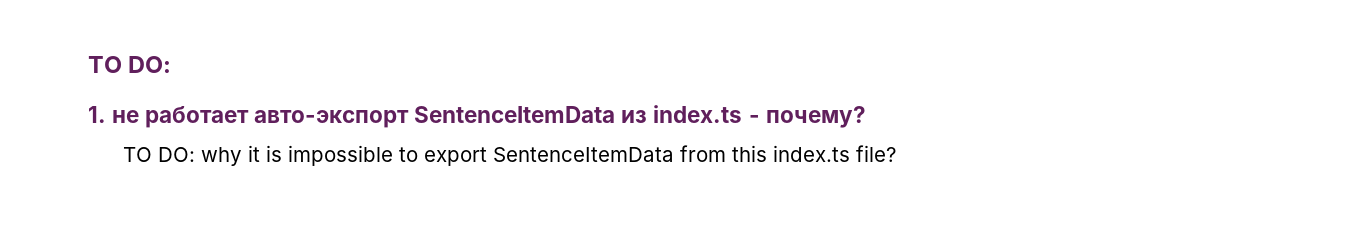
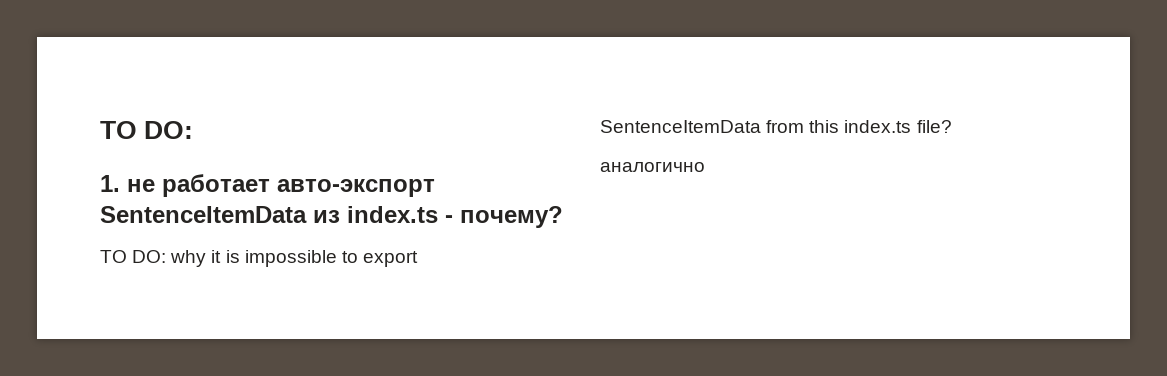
+ аналогично

